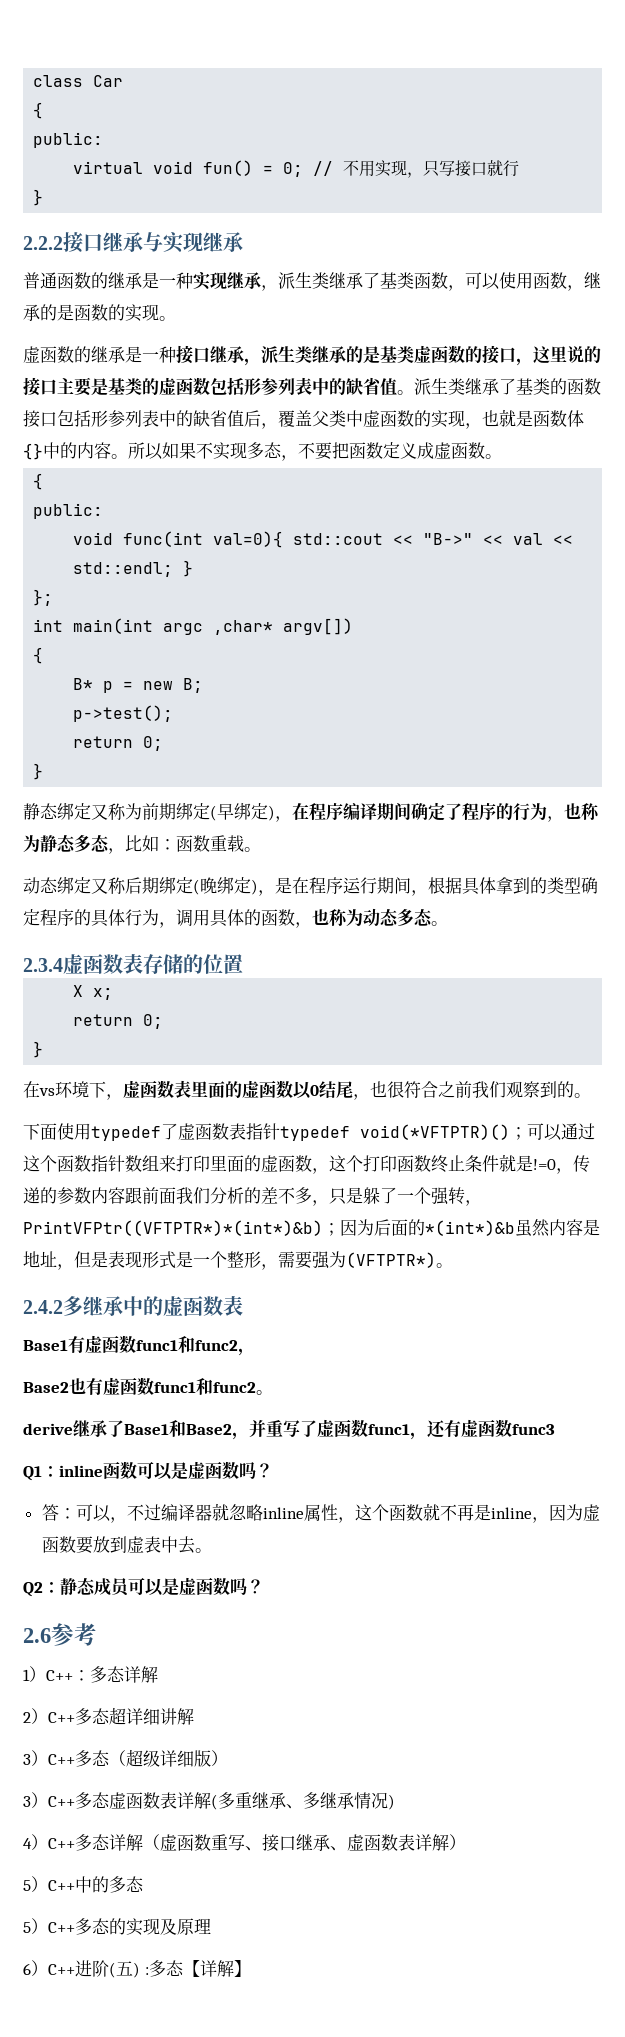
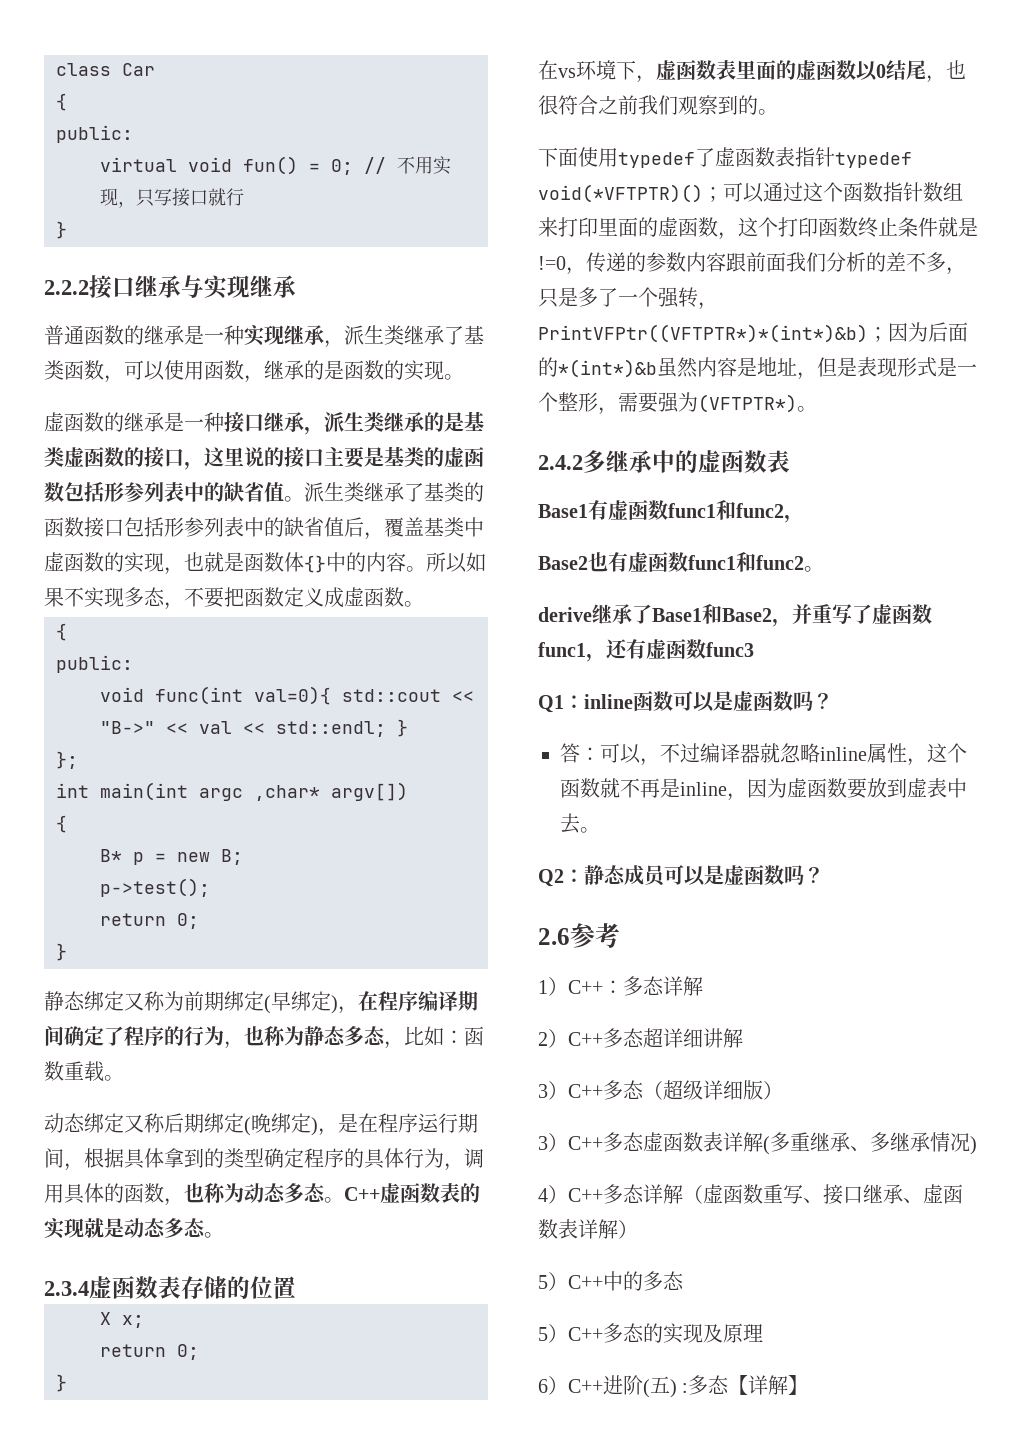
- 派生类继承了基类的函数接口包括形参列表中的缺省值后，覆盖父类中虚函数的实现，也就是函数体{}中的内容。
+ 派生类继承了基类的函数接口包括形参列表中的缺省值后，覆盖基类中虚函数的实现，也就是函数体{}中的内容。
+ C++虚函数表的实现就是动态多态。
- 下面使用typedef了虚函数表指针typedef void(*VFTPTR)()；可以通过这个函数指针数组来打印里面的虚函数，这个打印函数终止条件就是!=0，传递的参数内容跟前面我们分析的差不多，只是躲了一个强转，PrintVFPtr((VFTPTR*)*(int*)&b)；因为后面的*(int*)&b虽然内容是地址，但是表现形式是一个整形，需要强为(VFTPTR*)。
+ 下面使用typedef了虚函数表指针typedef void(*VFTPTR)()；可以通过这个函数指针数组来打印里面的虚函数，这个打印函数终止条件就是!=0，传递的参数内容跟前面我们分析的差不多，只是多了一个强转，PrintVFPtr((VFTPTR*)*(int*)&b)；因为后面的*(int*)&b虽然内容是地址，但是表现形式是一个整形，需要强为(VFTPTR*)。

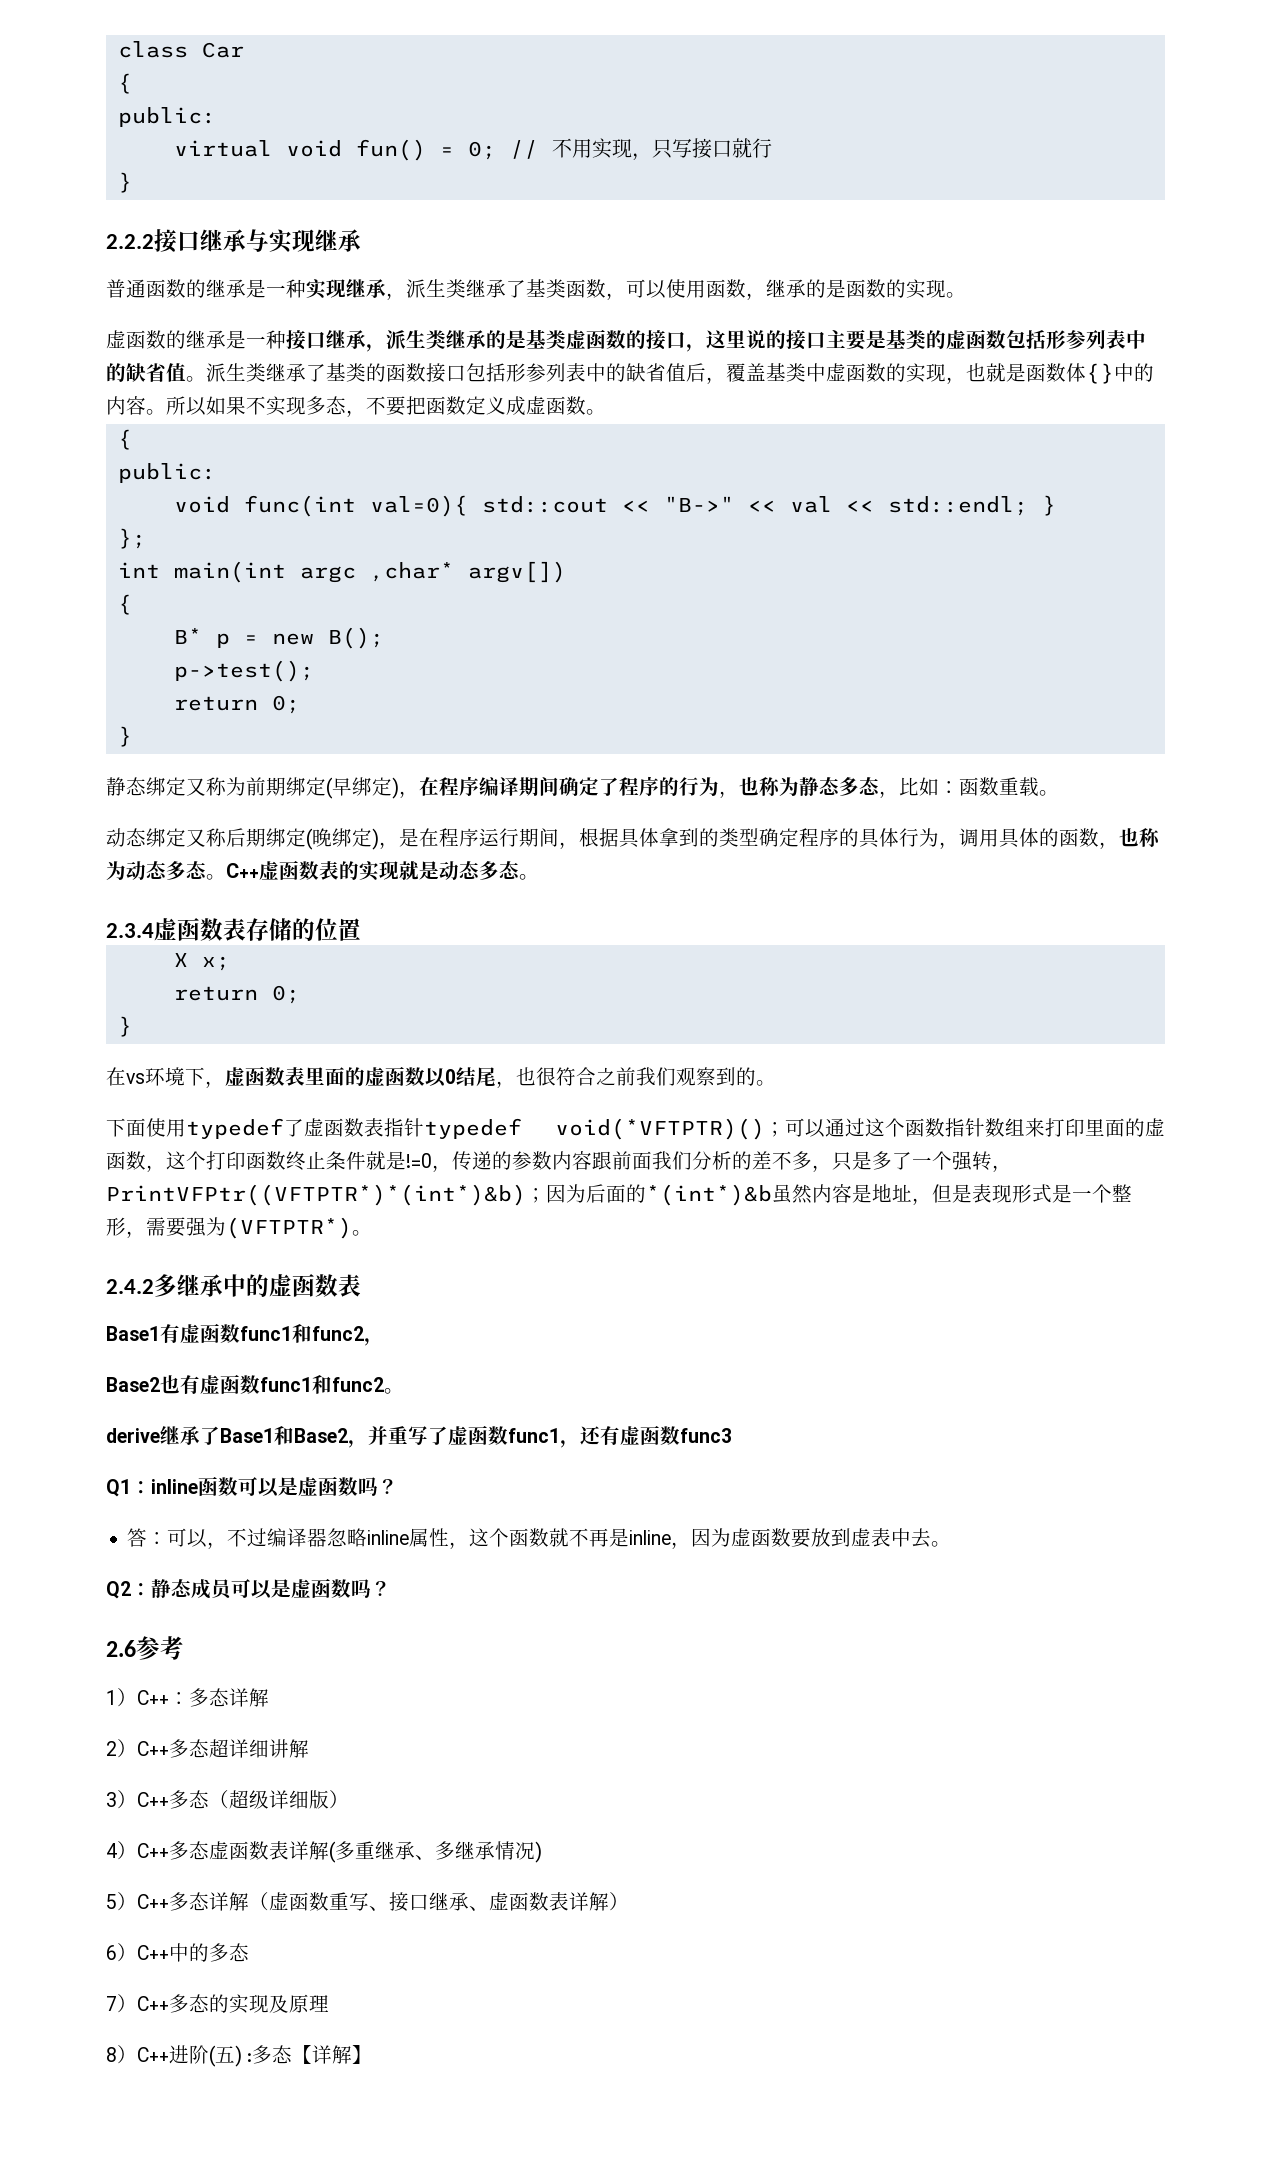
- B* p = new B;
+ B* p = new B();
- 答：可以，不过编译器就忽略inline属性，这个函数就不再是inline，因为虚函数要放到虚表中去。
+ 答：可以，不过编译器忽略inline属性，这个函数就不再是inline，因为虚函数要放到虚表中去。
- 3）C++多态虚函数表详解(多重继承、多继承情况)
+ 4）C++多态虚函数表详解(多重继承、多继承情况)
- 4）C++多态详解（虚函数重写、接口继承、虚函数表详解）
+ 5）C++多态详解（虚函数重写、接口继承、虚函数表详解）
- 5）C++中的多态
+ 6）C++中的多态
- 5）C++多态的实现及原理
+ 7）C++多态的实现及原理
- 6）C++进阶(五) :多态【详解】
+ 8）C++进阶(五) :多态【详解】

